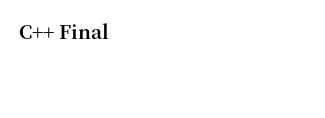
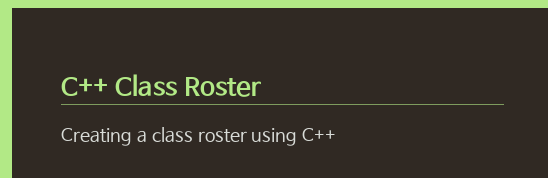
- C++ Final
+ C++ Class Roster
+ Creating a class roster using C++

